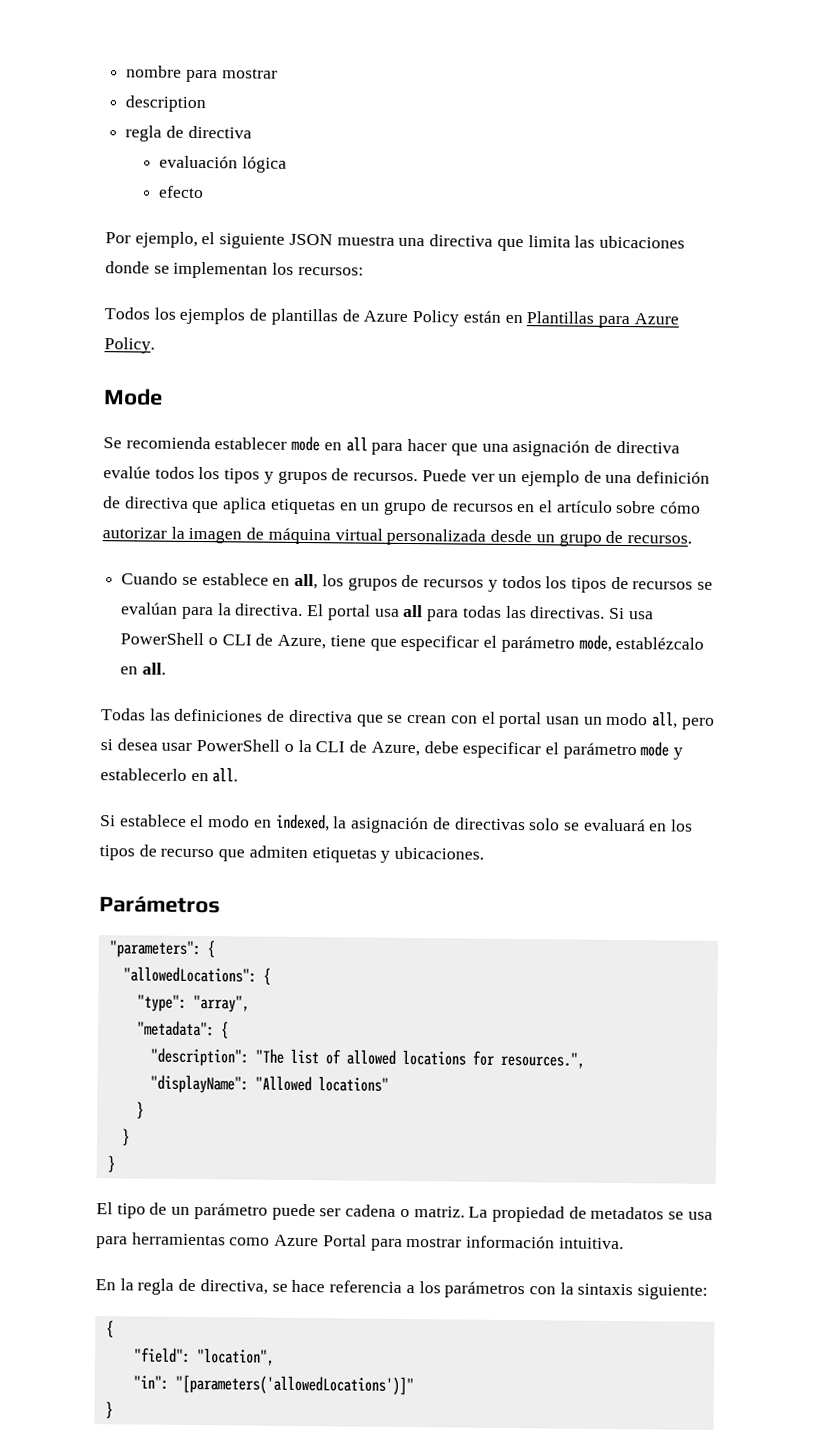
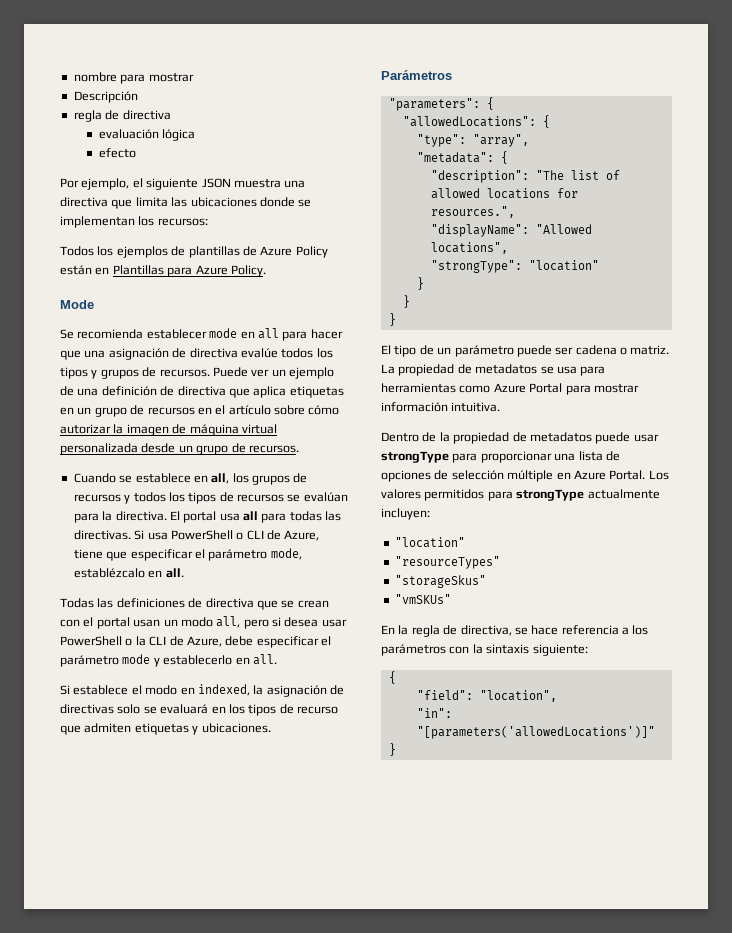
- description
+ Descripción
- "displayName": "Allowed locations"
+ "displayName": "Allowed locations",
+ "strongType": "location"
+ Dentro de la propiedad de metadatos puede usar strongType para proporcionar una lista de opciones de selección múltiple en Azure Portal. Los valores permitidos para strongType actualmente incluyen:
+ "location"
+ "resourceTypes"
+ "storageSkus"
+ "vmSKUs"

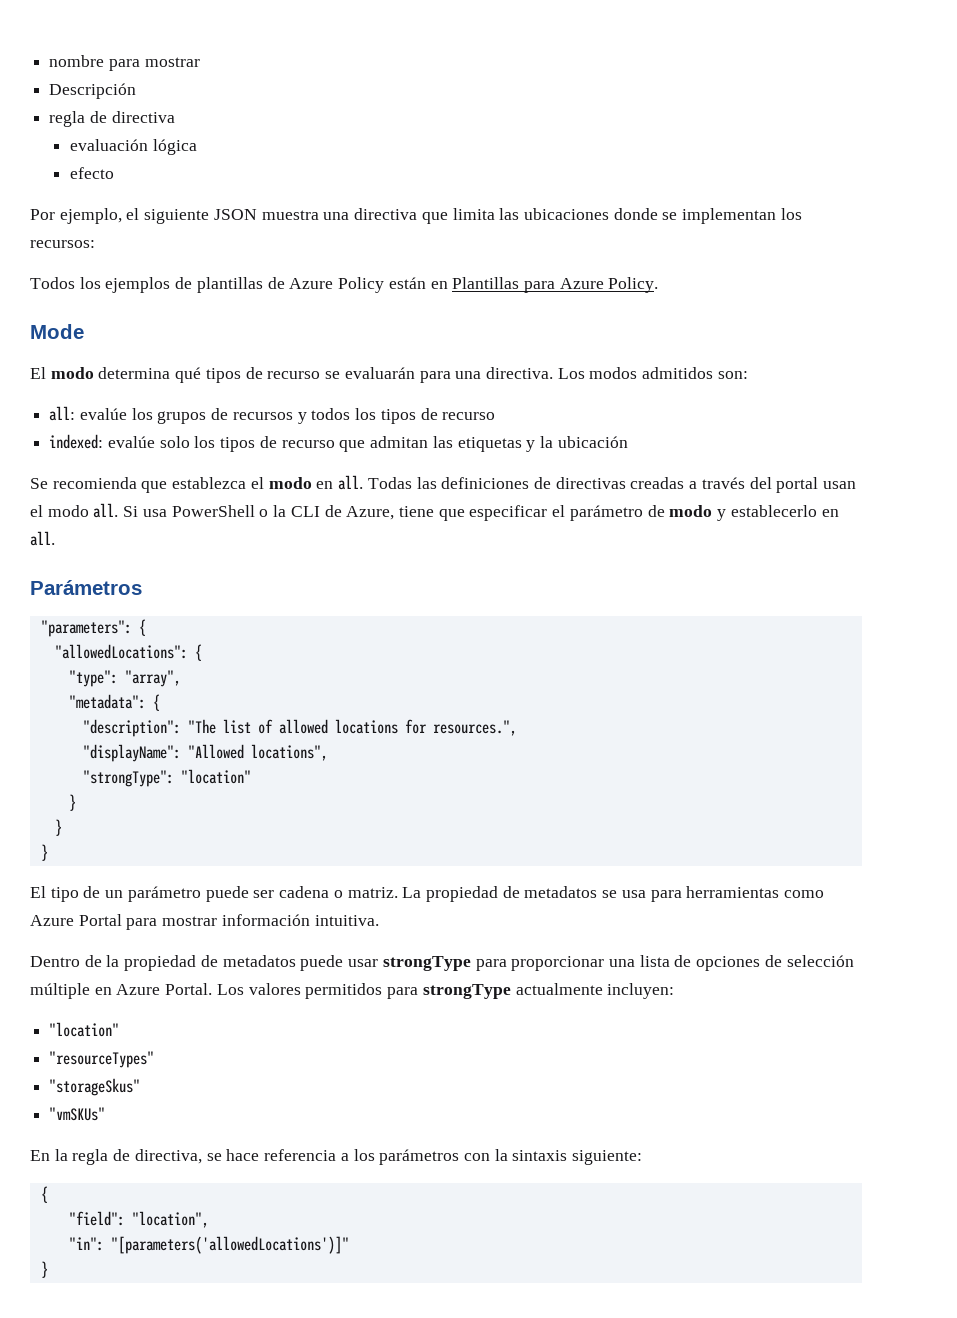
- Se recomienda establecer mode en all para hacer que una asignación de directiva evalúe todos los tipos y grupos de recursos. Puede ver un ejemplo de una definición de directiva que aplica etiquetas en un grupo de recursos en el artículo sobre cómo autorizar la imagen de máquina virtual personalizada desde un grupo de recursos.
- Cuando se establece en all, los grupos de recursos y todos los tipos de recursos se evalúan para la directiva. El portal usa all para todas las directivas.
+ El modo determina qué tipos de recurso se evaluarán para una directiva. Los modos admitidos son:
+ all: evalúe los grupos de recursos y todos los tipos de recurso
+ indexed: evalúe solo los tipos de recurso que admitan las etiquetas y la ubicación
+ Se recomienda que establezca el modo en all. Todas las definiciones de directivas creadas a través del portal usan el modo all.
- Si usa PowerShell o CLI de Azure, tiene que especificar el parámetro mode, establézcalo en all.
- Todas las definiciones de directiva que se crean con el portal usan un modo all, pero si desea usar PowerShell o la CLI de Azure, debe especificar el parámetro mode y establecerlo en all.
- Si establece el modo en indexed, la asignación de directivas solo se evaluará en los tipos de recurso que admiten etiquetas y ubicaciones.
+ Si usa PowerShell o la CLI de Azure, tiene que especificar el parámetro de modo y establecerlo en all.

